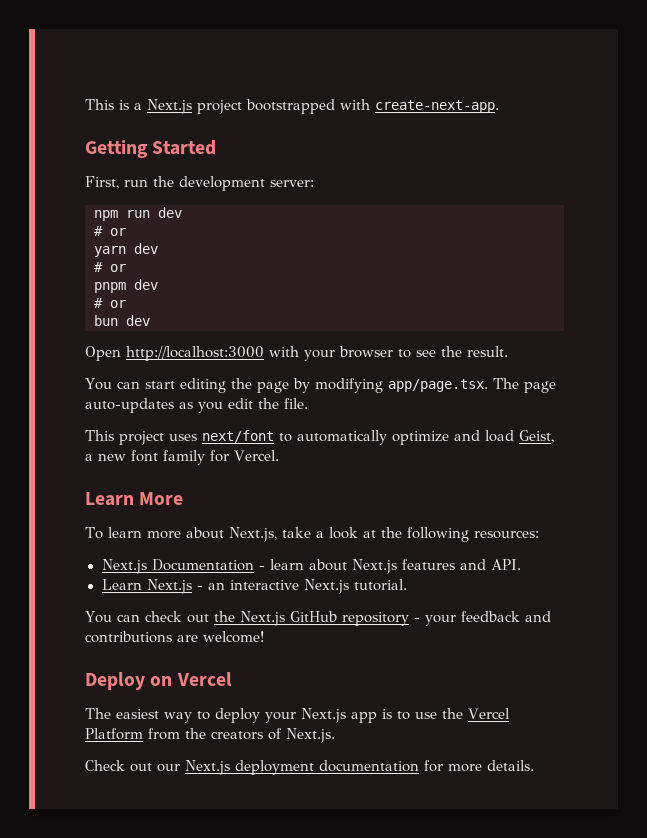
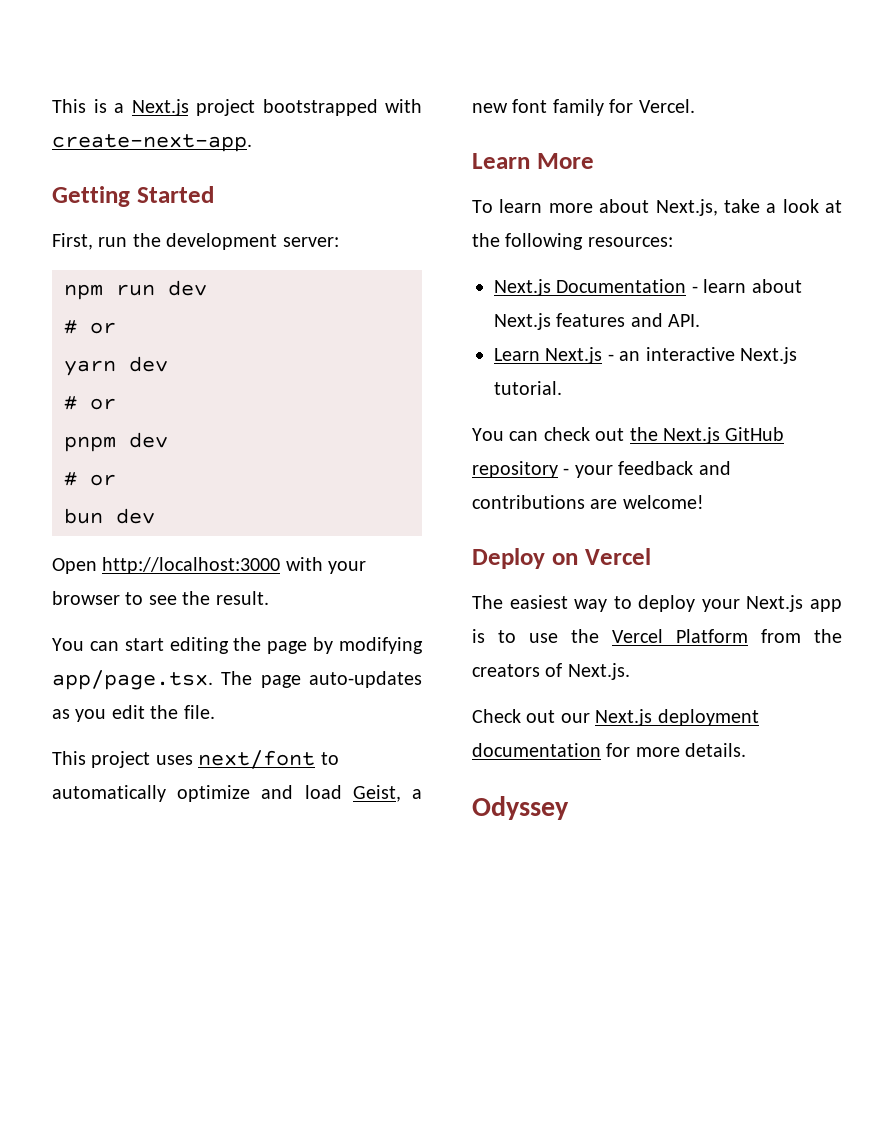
+ Odyssey

